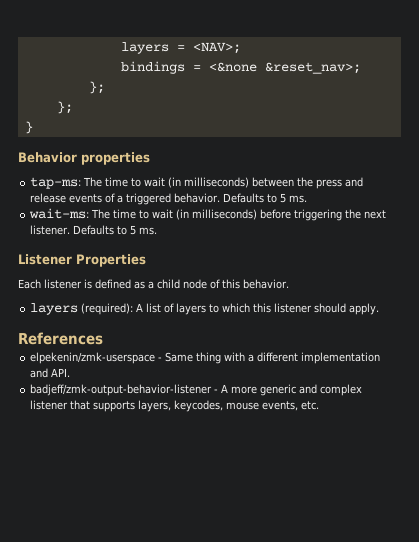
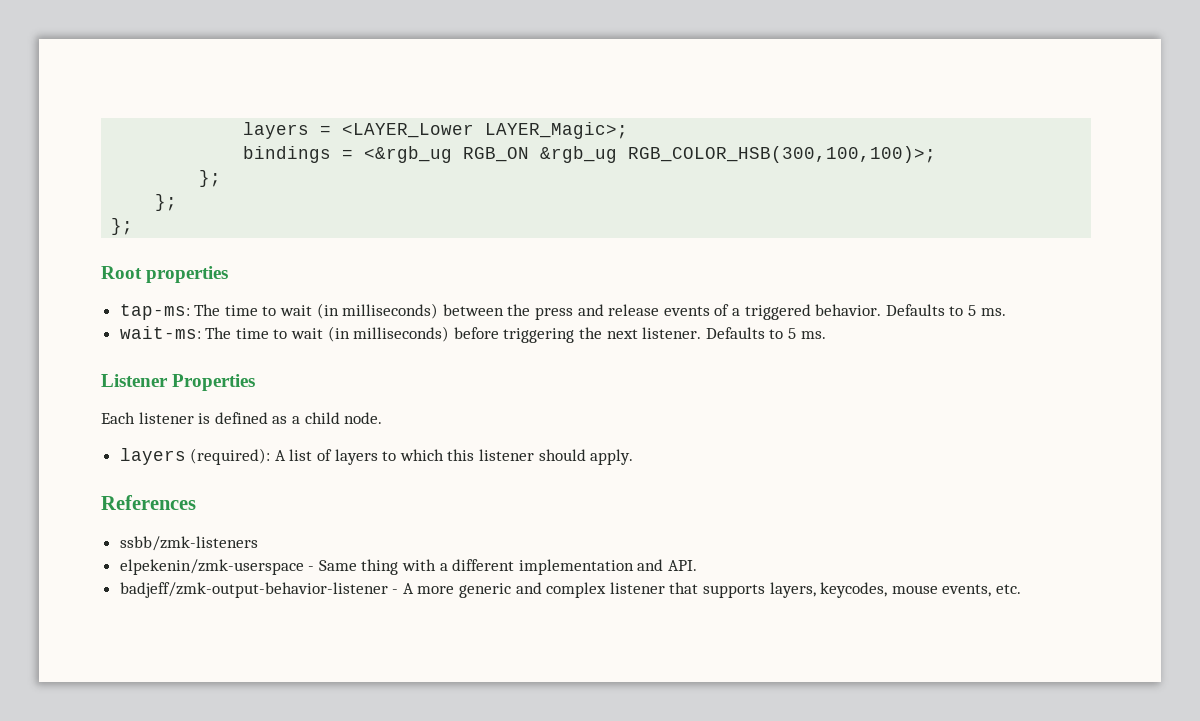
- layers = <NAV>;
+ layers = <LAYER_Lower LAYER_Magic>;
- bindings = <&none &reset_nav>;
+ bindings = <&rgb_ug RGB_ON &rgb_ug RGB_COLOR_HSB(300,100,100)>;
  };
  };
- }
- Behavior properties
+ };
+ Root properties
- Each listener is defined as a child node of this behavior.
+ Each listener is defined as a child node.
+ ssbb/zmk-listeners

